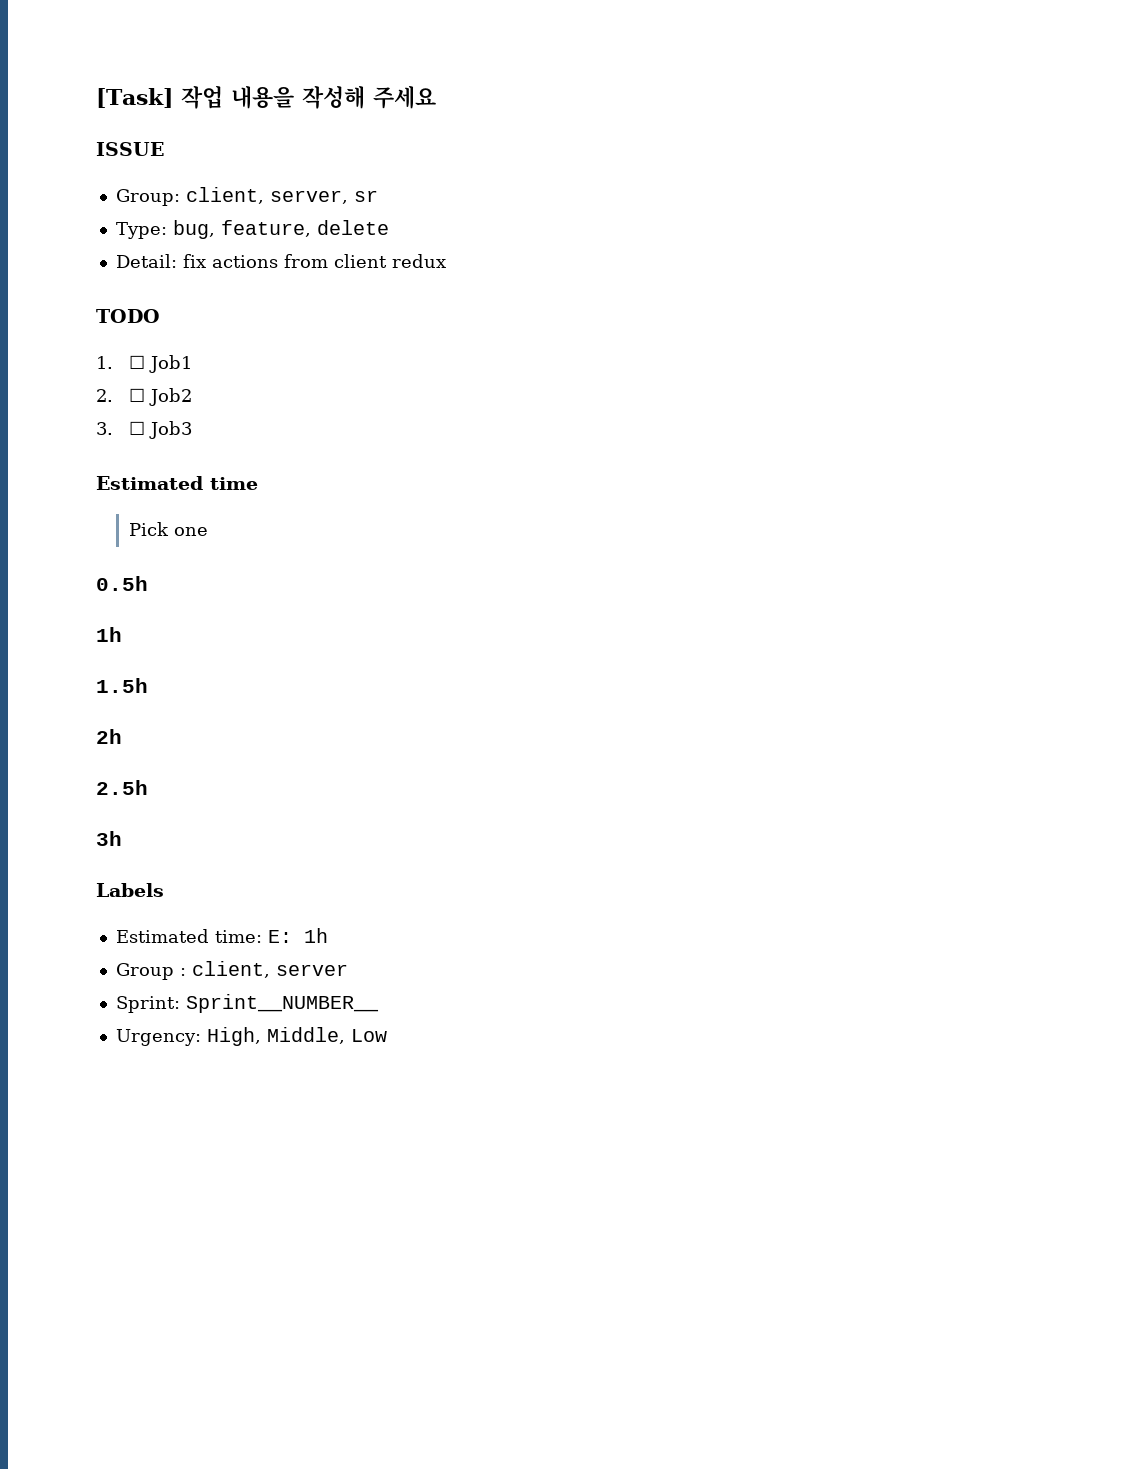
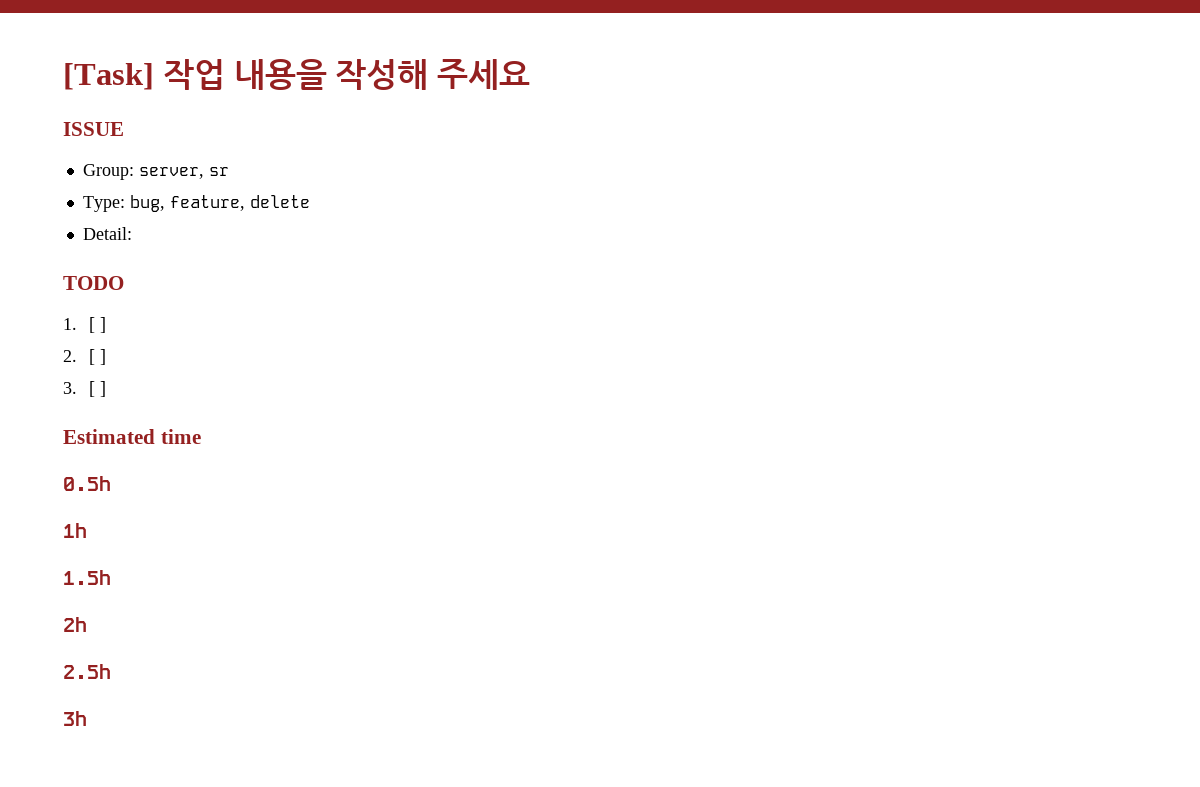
- Group: client, server, sr
+ Group: server, sr
- Detail: fix actions from client redux
+ Detail:
- 1. ☐ Job1
+ 1. [ ]
- 2. ☐ Job2
+ 2. [ ]
- 3. ☐ Job3
+ 3. [ ]
- Pick one
- Labels
- Estimated time: E: 1h
- Group : client, server
- Sprint: Sprint__NUMBER__
- Urgency: High, Middle, Low

